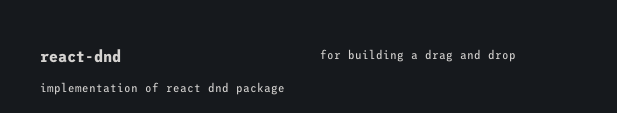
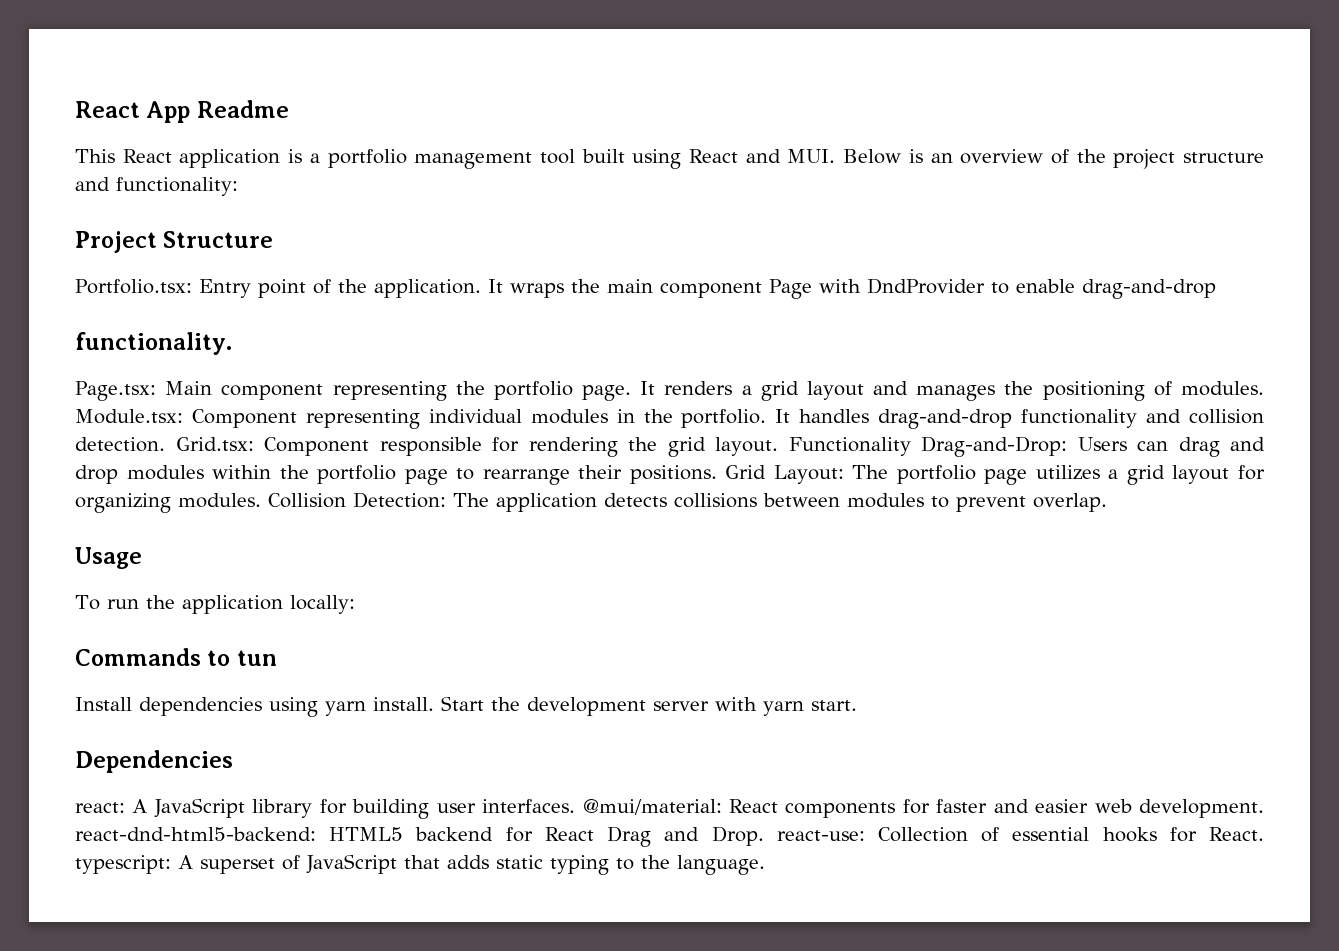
- react-dnd
- implementation of react dnd package for building a drag and drop
+ React App Readme
+ This React application is a portfolio management tool built using React and MUI. Below is an overview of the project structure and functionality:
+ Project Structure
+ Portfolio.tsx: Entry point of the application. It wraps the main component Page with DndProvider to enable drag-and-drop
+ functionality.
+ Page.tsx: Main component representing the portfolio page. It renders a grid layout and manages the positioning of modules. Module.tsx: Component representing individual modules in the portfolio. It handles drag-and-drop functionality and collision detection. Grid.tsx: Component responsible for rendering the grid layout. Functionality Drag-and-Drop: Users can drag and drop modules within the portfolio page to rearrange their positions. Grid Layout: The portfolio page utilizes a grid layout for organizing modules. Collision Detection: The application detects collisions between modules to prevent overlap.
+ Usage
+ To run the application locally:
+ Commands to tun
+ Install dependencies using yarn install. Start the development server with yarn start.
+ Dependencies
+ react: A JavaScript library for building user interfaces. @mui/material: React components for faster and easier web development. react-dnd-html5-backend: HTML5 backend for React Drag and Drop. react-use: Collection of essential hooks for React. typescript: A superset of JavaScript that adds static typing to the language.

